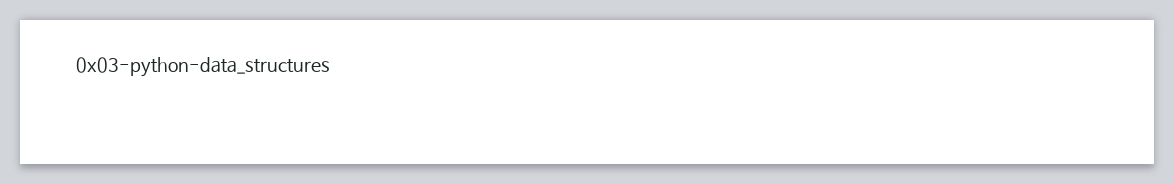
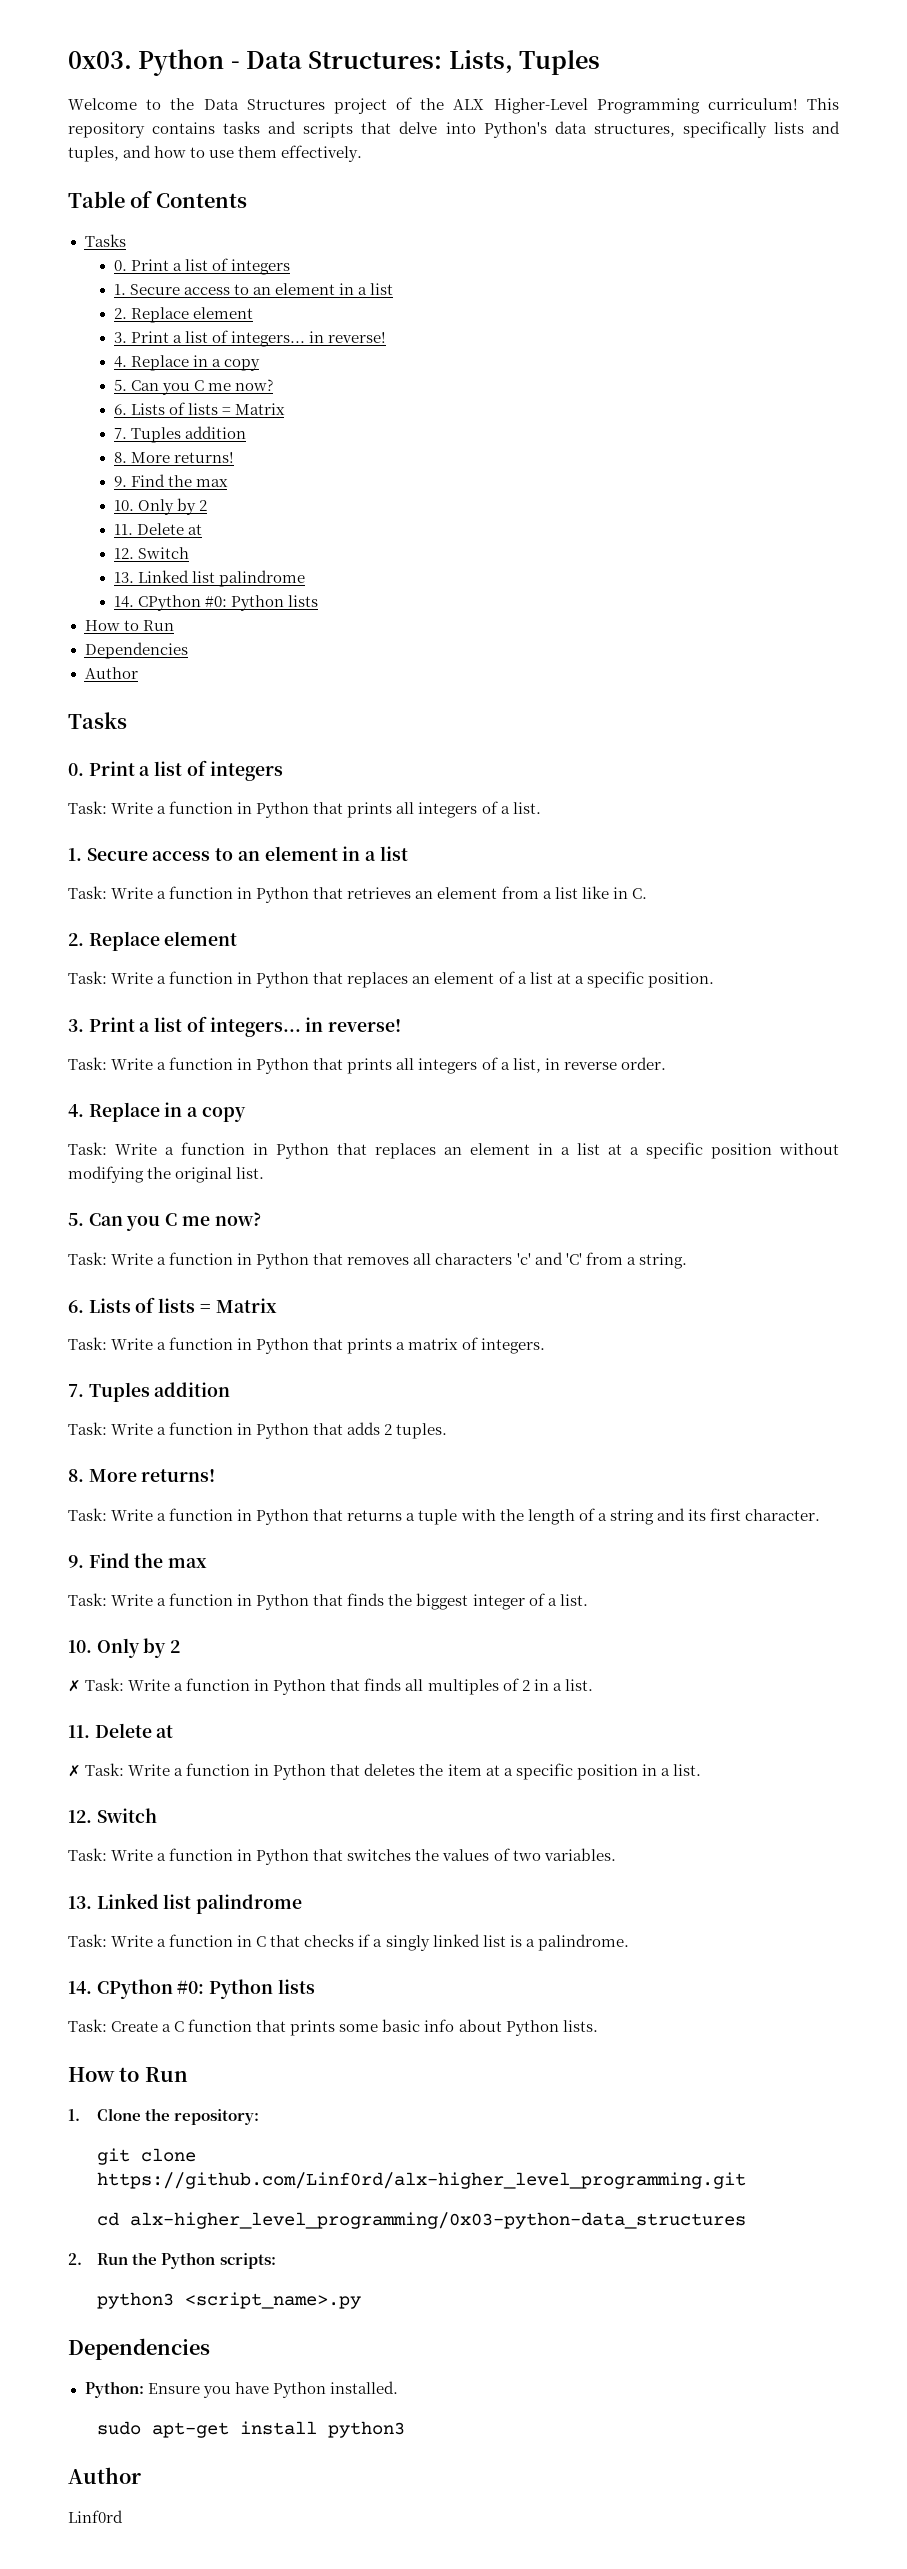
- 0x03-python-data_structures
+ 0x03. Python - Data Structures: Lists, Tuples
+ Welcome to the Data Structures project of the ALX Higher-Level Programming curriculum! This repository contains tasks and scripts that delve into Python's data structures, specifically lists and tuples, and how to use them effectively.
+ Table of Contents
+ Tasks
+ 0. Print a list of integers
+ 1. Secure access to an element in a list
+ 2. Replace element
+ 3. Print a list of integers... in reverse!
+ 4. Replace in a copy
+ 5. Can you C me now?
+ 6. Lists of lists = Matrix
+ 7. Tuples addition
+ 8. More returns!
+ 9. Find the max
+ 10. Only by 2
+ 11. Delete at
+ 12. Switch
+ 13. Linked list palindrome
+ 14. CPython #0: Python lists
+ How to Run
+ Dependencies
+ Author
+ Tasks
+ 0. Print a list of integers
+ Task: Write a function in Python that prints all integers of a list.
+ 1. Secure access to an element in a list
+ Task: Write a function in Python that retrieves an element from a list like in C.
+ 2. Replace element
+ Task: Write a function in Python that replaces an element of a list at a specific position.
+ 3. Print a list of integers... in reverse!
+ Task: Write a function in Python that prints all integers of a list, in reverse order.
+ 4. Replace in a copy
+ Task: Write a function in Python that replaces an element in a list at a specific position without modifying the original list.
+ 5. Can you C me now?
+ Task: Write a function in Python that removes all characters 'c' and 'C' from a string.
+ 6. Lists of lists = Matrix
+ Task: Write a function in Python that prints a matrix of integers.
+ 7. Tuples addition
+ Task: Write a function in Python that adds 2 tuples.
+ 8. More returns!
+ Task: Write a function in Python that returns a tuple with the length of a string and its first character.
+ 9. Find the max
+ Task: Write a function in Python that finds the biggest integer of a list.
+ 10. Only by 2
+ ✗ Task: Write a function in Python that finds all multiples of 2 in a list.
+ 11. Delete at
+ ✗ Task: Write a function in Python that deletes the item at a specific position in a list.
+ 12. Switch
+ Task: Write a function in Python that switches the values of two variables.
+ 13. Linked list palindrome
+ Task: Write a function in C that checks if a singly linked list is a palindrome.
+ 14. CPython #0: Python lists
+ Task: Create a C function that prints some basic info about Python lists.
+ How to Run
+ 1. Clone the repository:
+ git clone https://github.com/Linf0rd/alx-higher_level_programming.git
+ cd alx-higher_level_programming/0x03-python-data_structures
+ 2. Run the Python scripts:
+ python3 <script_name>.py
+ Dependencies
+ Python: Ensure you have Python installed.
+ sudo apt-get install python3
+ Author
+ Linf0rd

